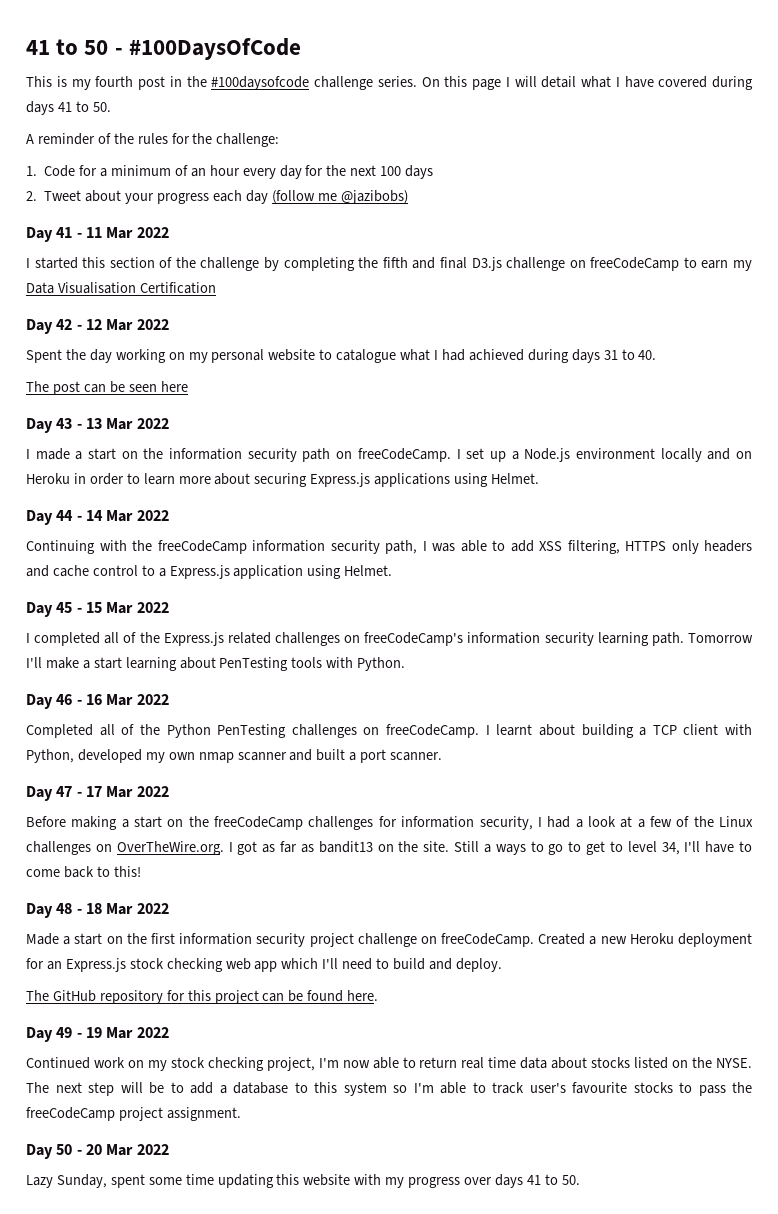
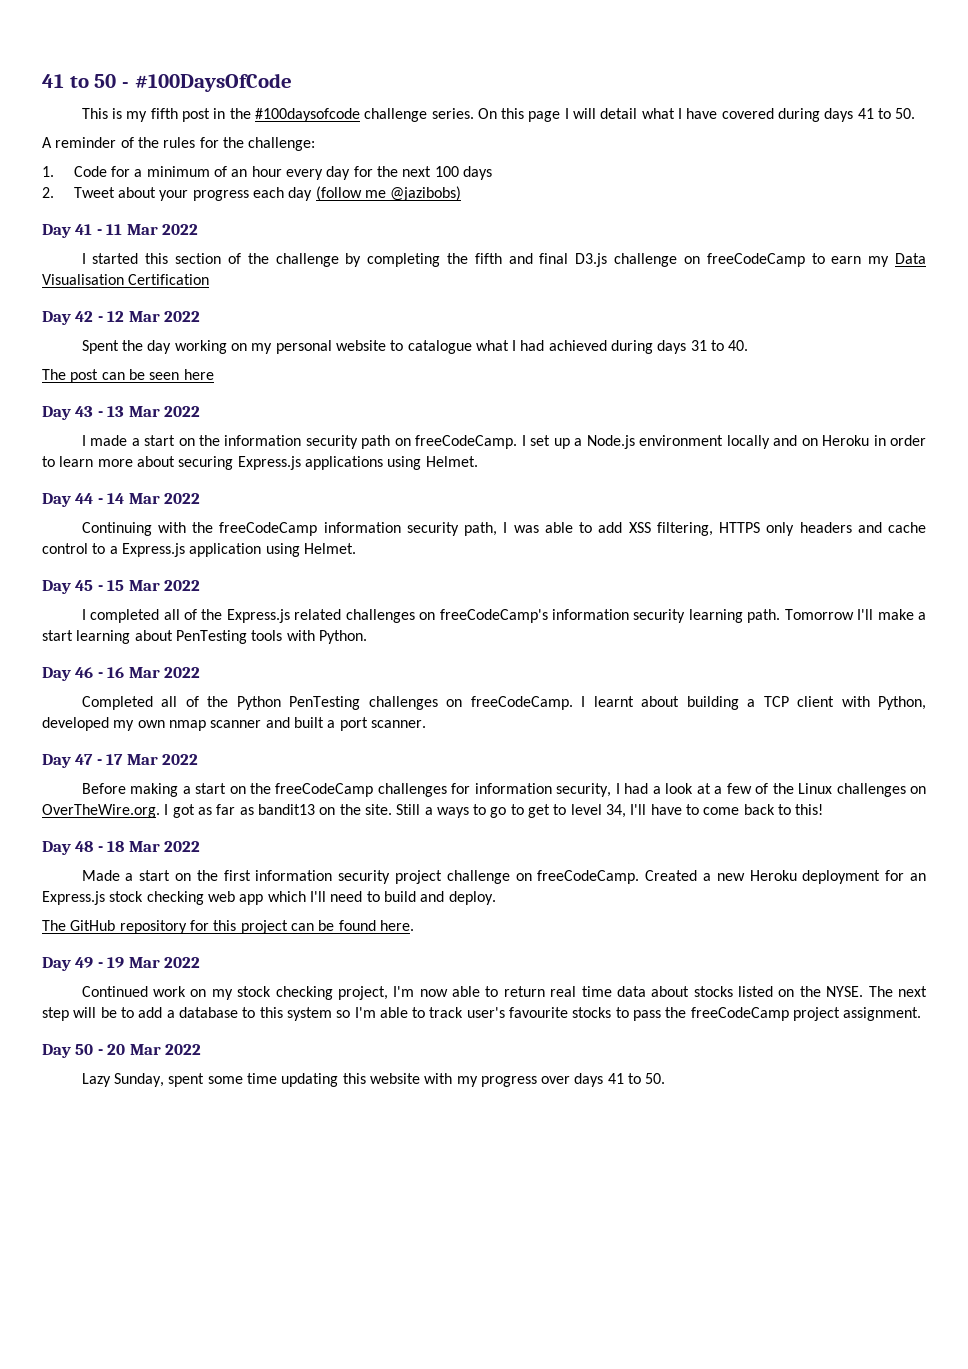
- This is my fourth post in the #100daysofcode challenge series.
+ This is my fifth post in the #100daysofcode challenge series.

